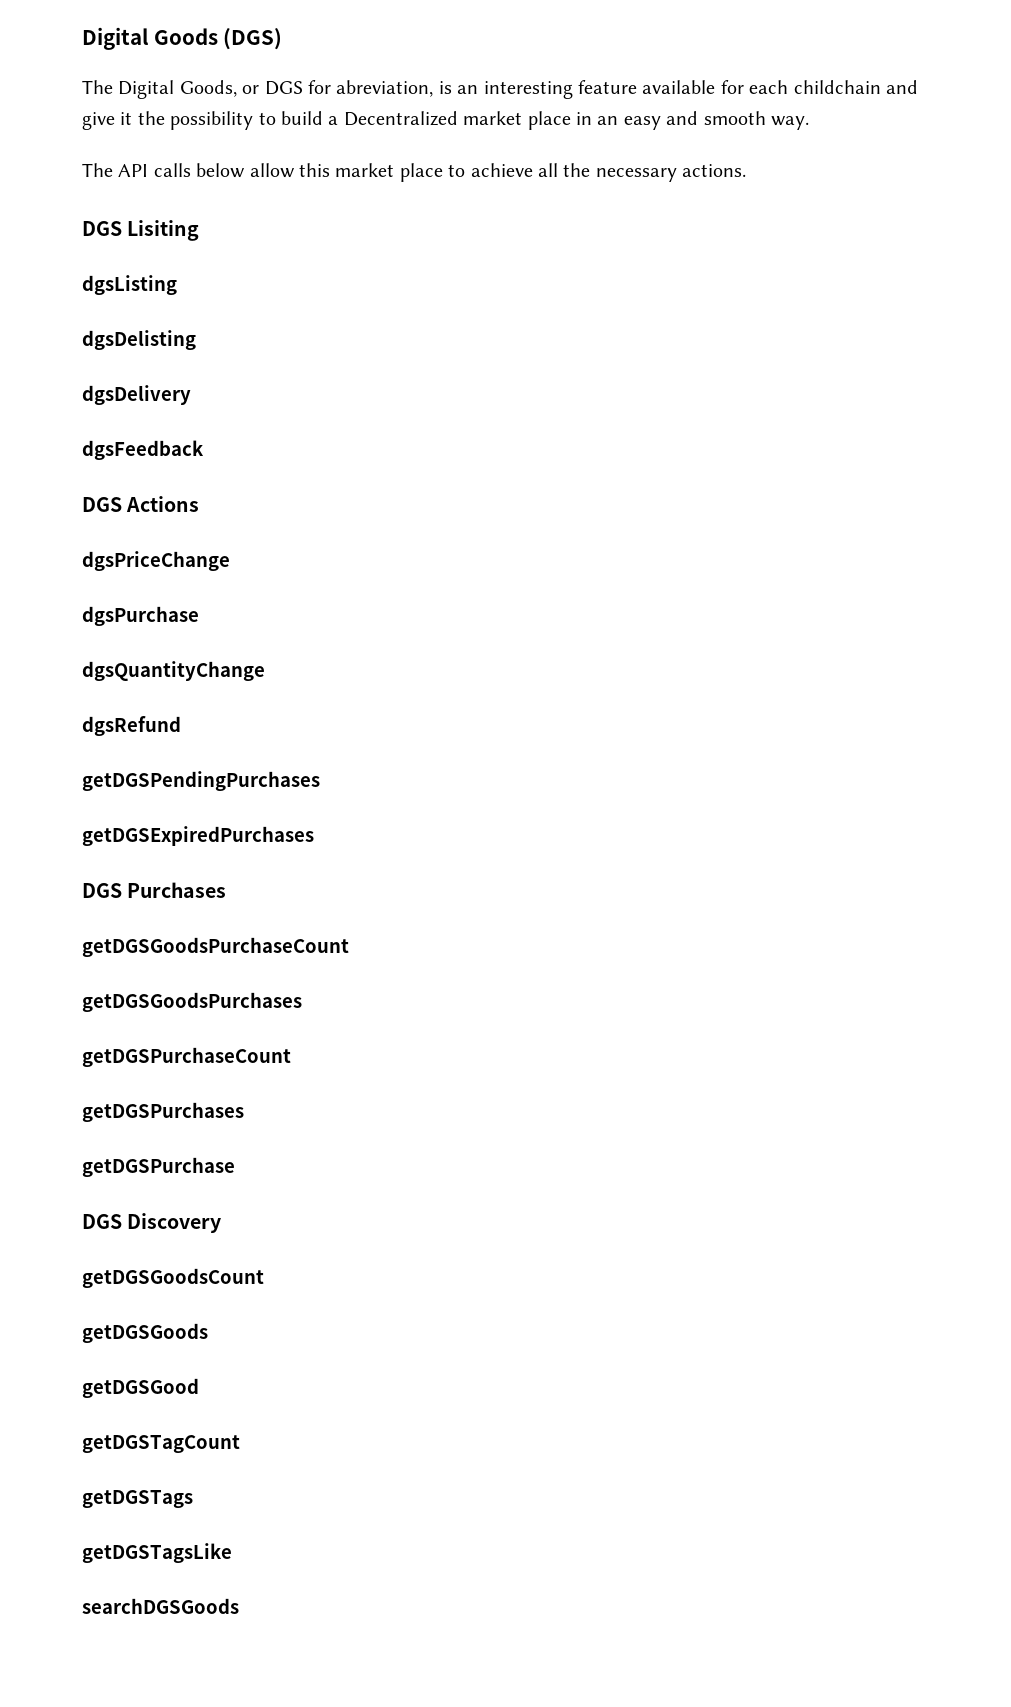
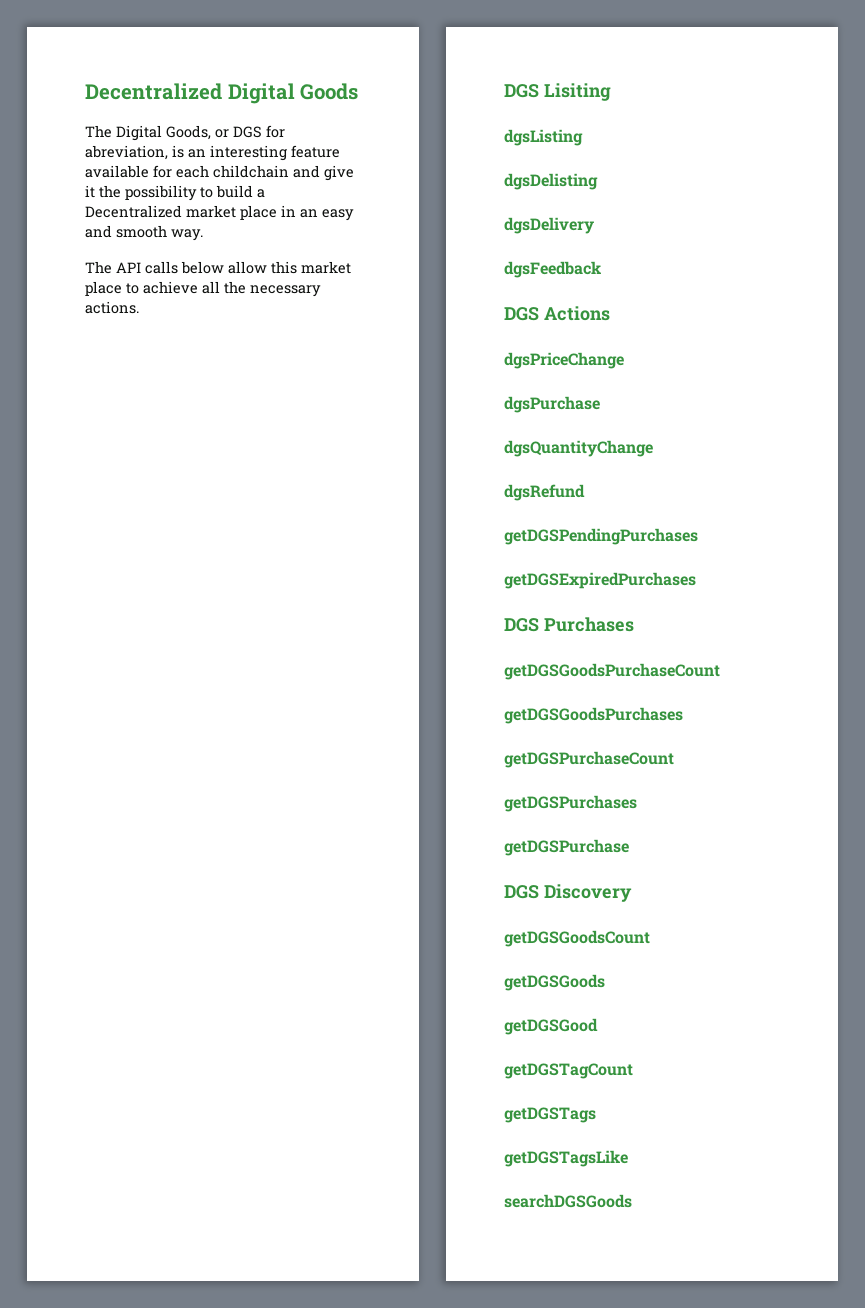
- Digital Goods (DGS)
+ Decentralized Digital Goods

